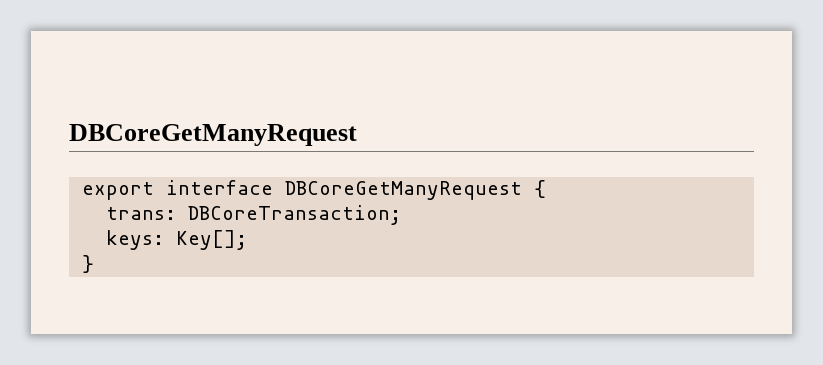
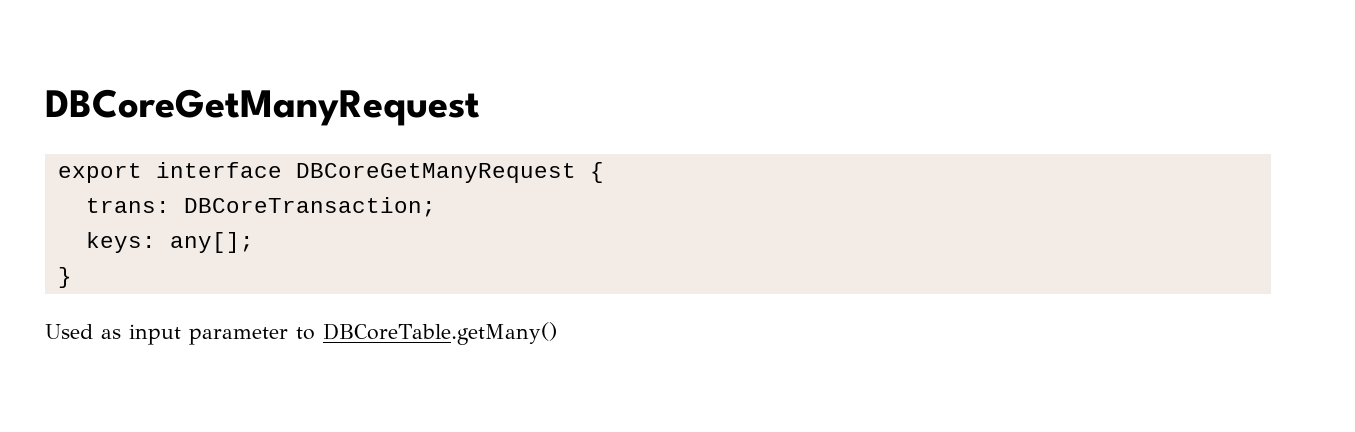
- keys: Key[];
+ keys: any[];
+ Used as input parameter to DBCoreTable.getMany()

